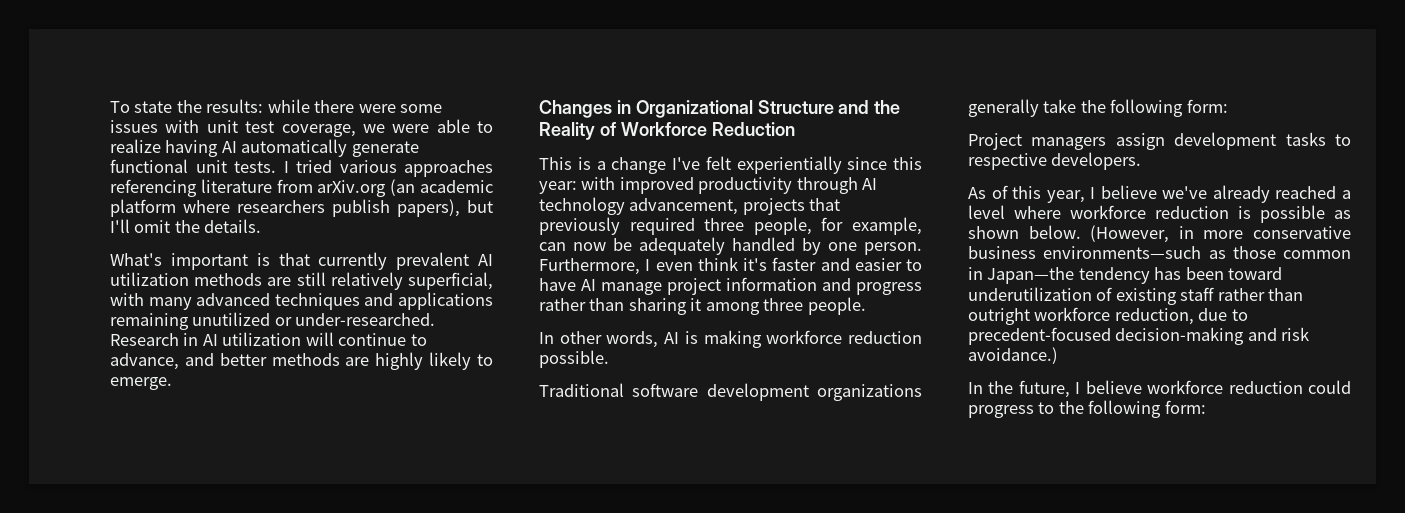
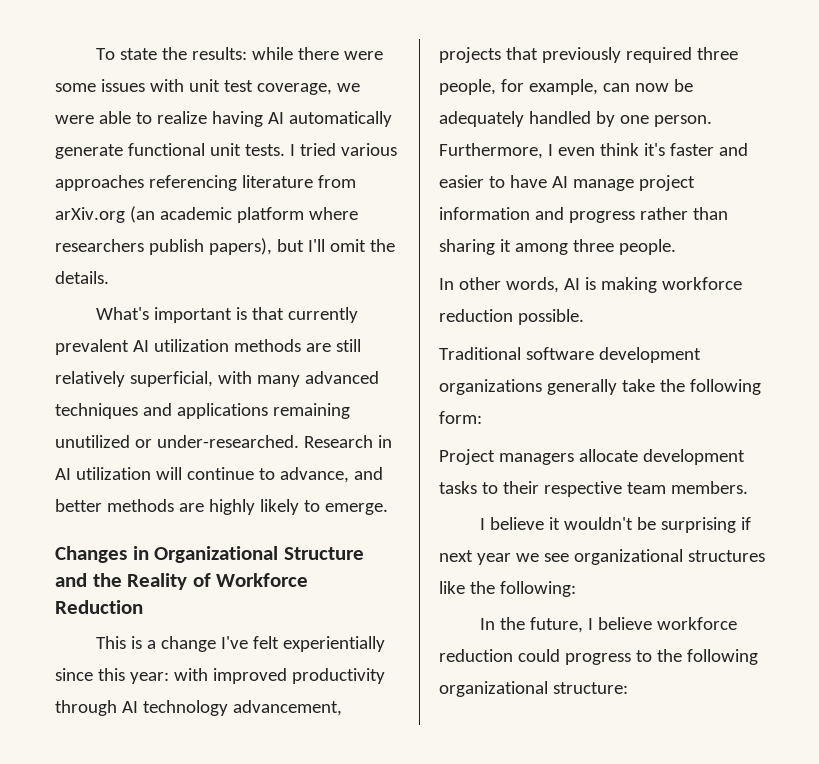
- Project managers assign development tasks to respective developers.
- As of this year, I believe we've already reached a level where workforce reduction is possible as shown below. (However, in more conservative business environments—such as those common in Japan—the tendency has been toward underutilization of existing staff rather than outright workforce reduction, due to precedent-focused decision-making and risk avoidance.)
+ Project managers allocate development tasks to their respective team members.
+ I believe it wouldn't be surprising if next year we see organizational structures like the following:
- In the future, I believe workforce reduction could progress to the following form:
+ In the future, I believe workforce reduction could progress to the following organizational structure:

